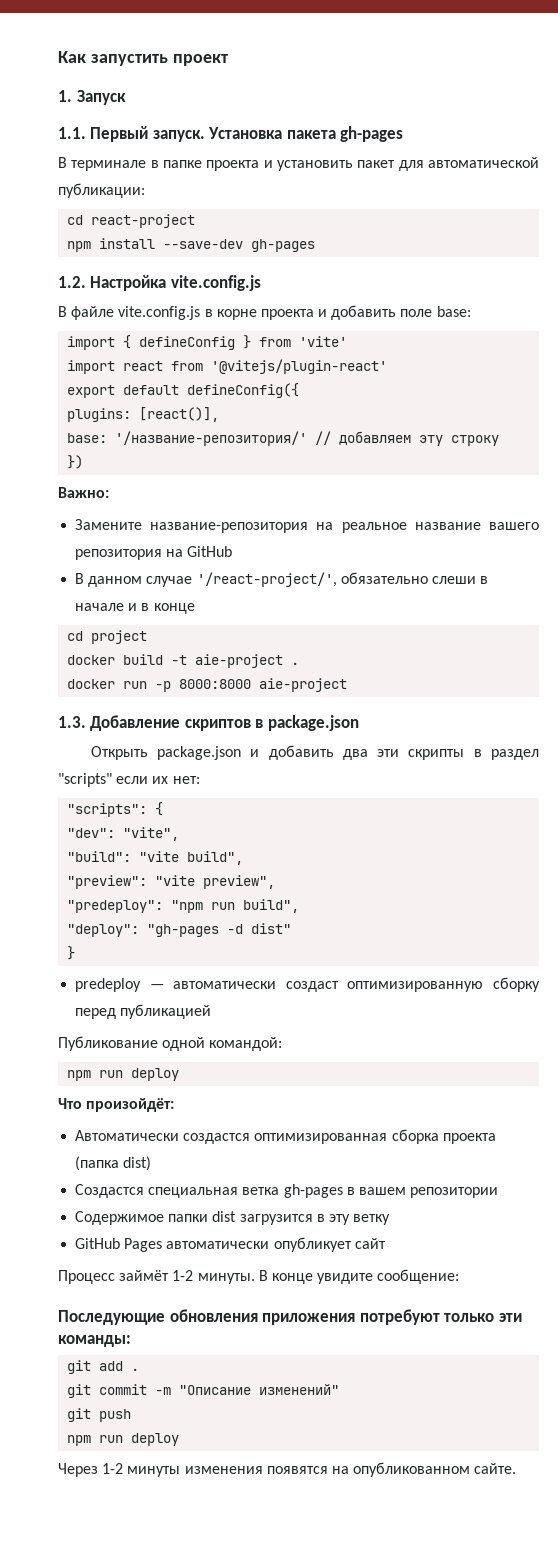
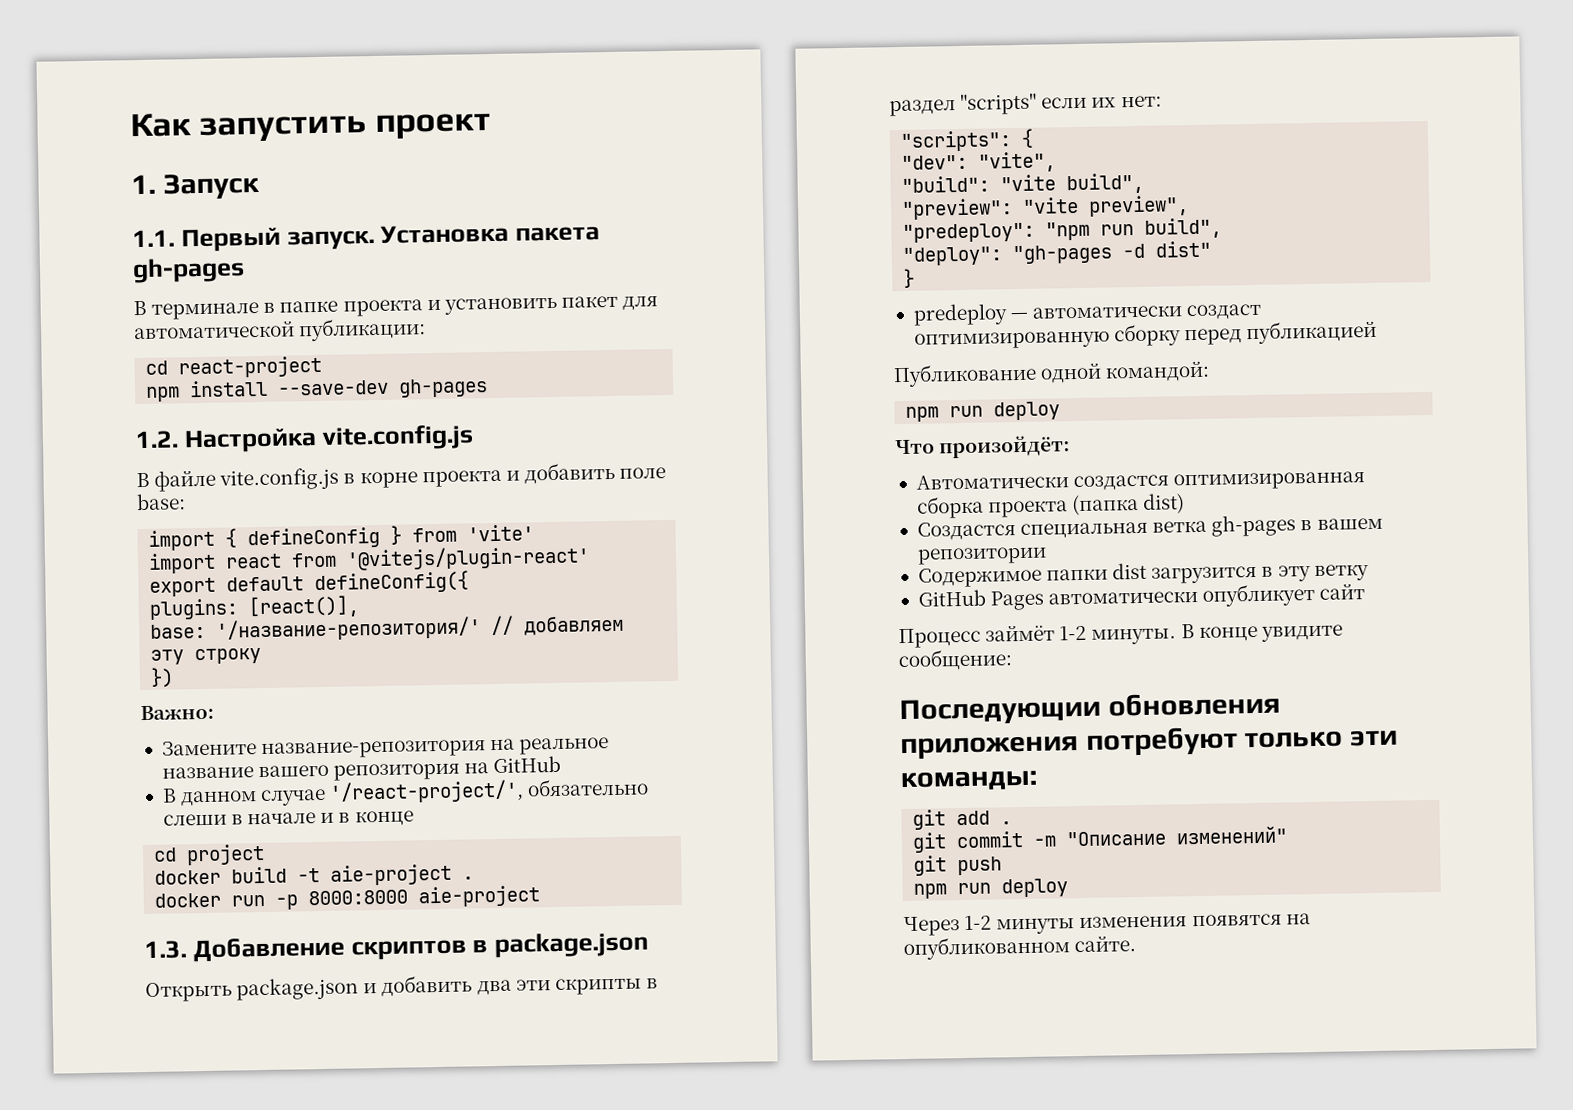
- Последующие обновления приложения потребуют только эти команды:
+ Последующии обновления приложения потребуют только эти команды:

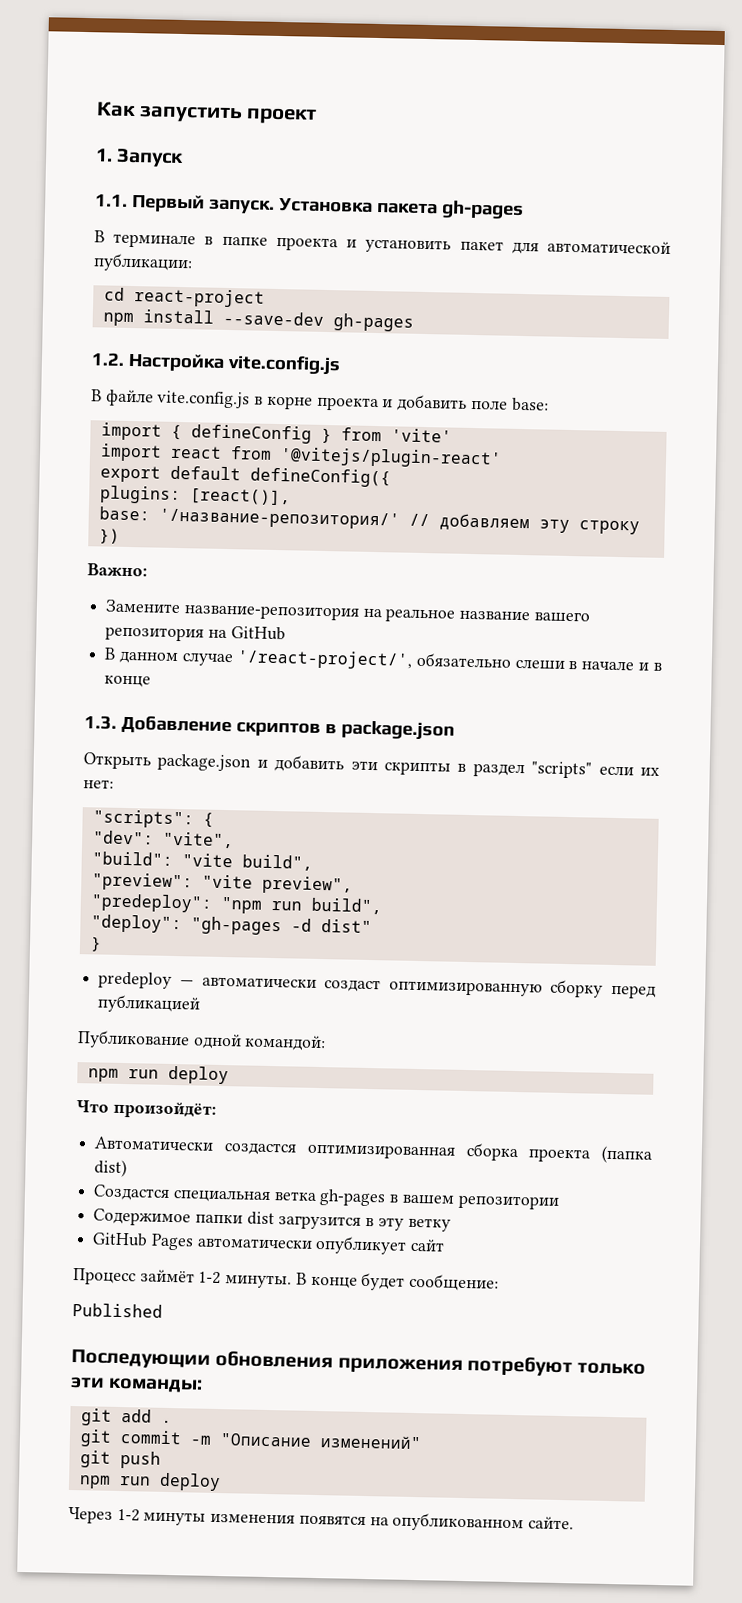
- cd project
- docker build -t aie-project .
- docker run -p 8000:8000 aie-project
- Открыть package.json и добавить два эти скрипты в раздел "scripts" если их нет:
+ Открыть package.json и добавить эти скрипты в раздел "scripts" если их нет:
- В конце увидите сообщение:
+ В конце будет сообщение:
+ Published

